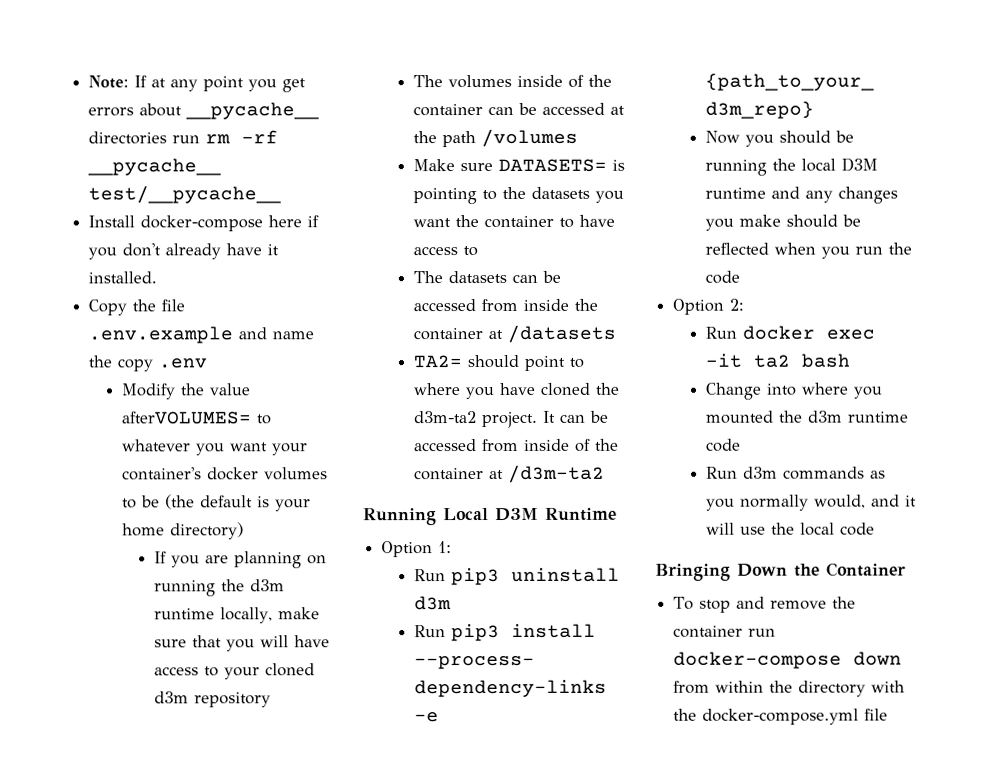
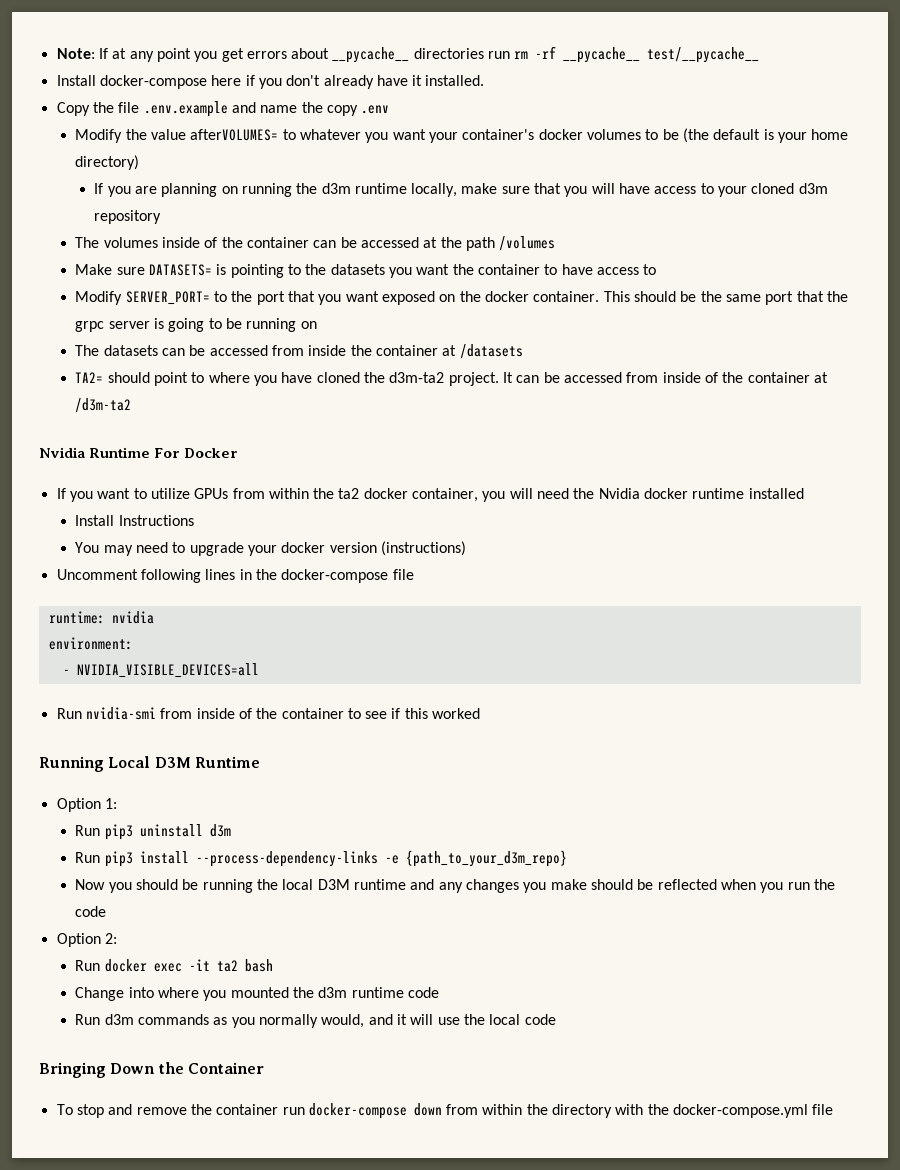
+ Modify SERVER_PORT= to the port that you want exposed on the docker container. This should be the same port that the grpc server is going to be running on
+ Nvidia Runtime For Docker
+ If you want to utilize GPUs from within the ta2 docker container, you will need the Nvidia docker runtime installed
+ Install Instructions
+ You may need to upgrade your docker version (instructions)
+ Uncomment following lines in the docker-compose file
+ runtime: nvidia
+ environment:
+ - NVIDIA_VISIBLE_DEVICES=all
+ Run nvidia-smi from inside of the container to see if this worked

